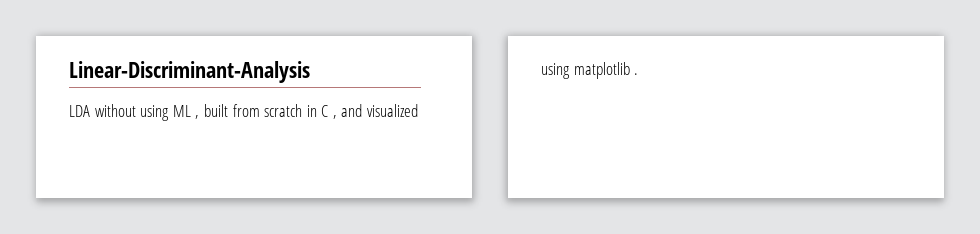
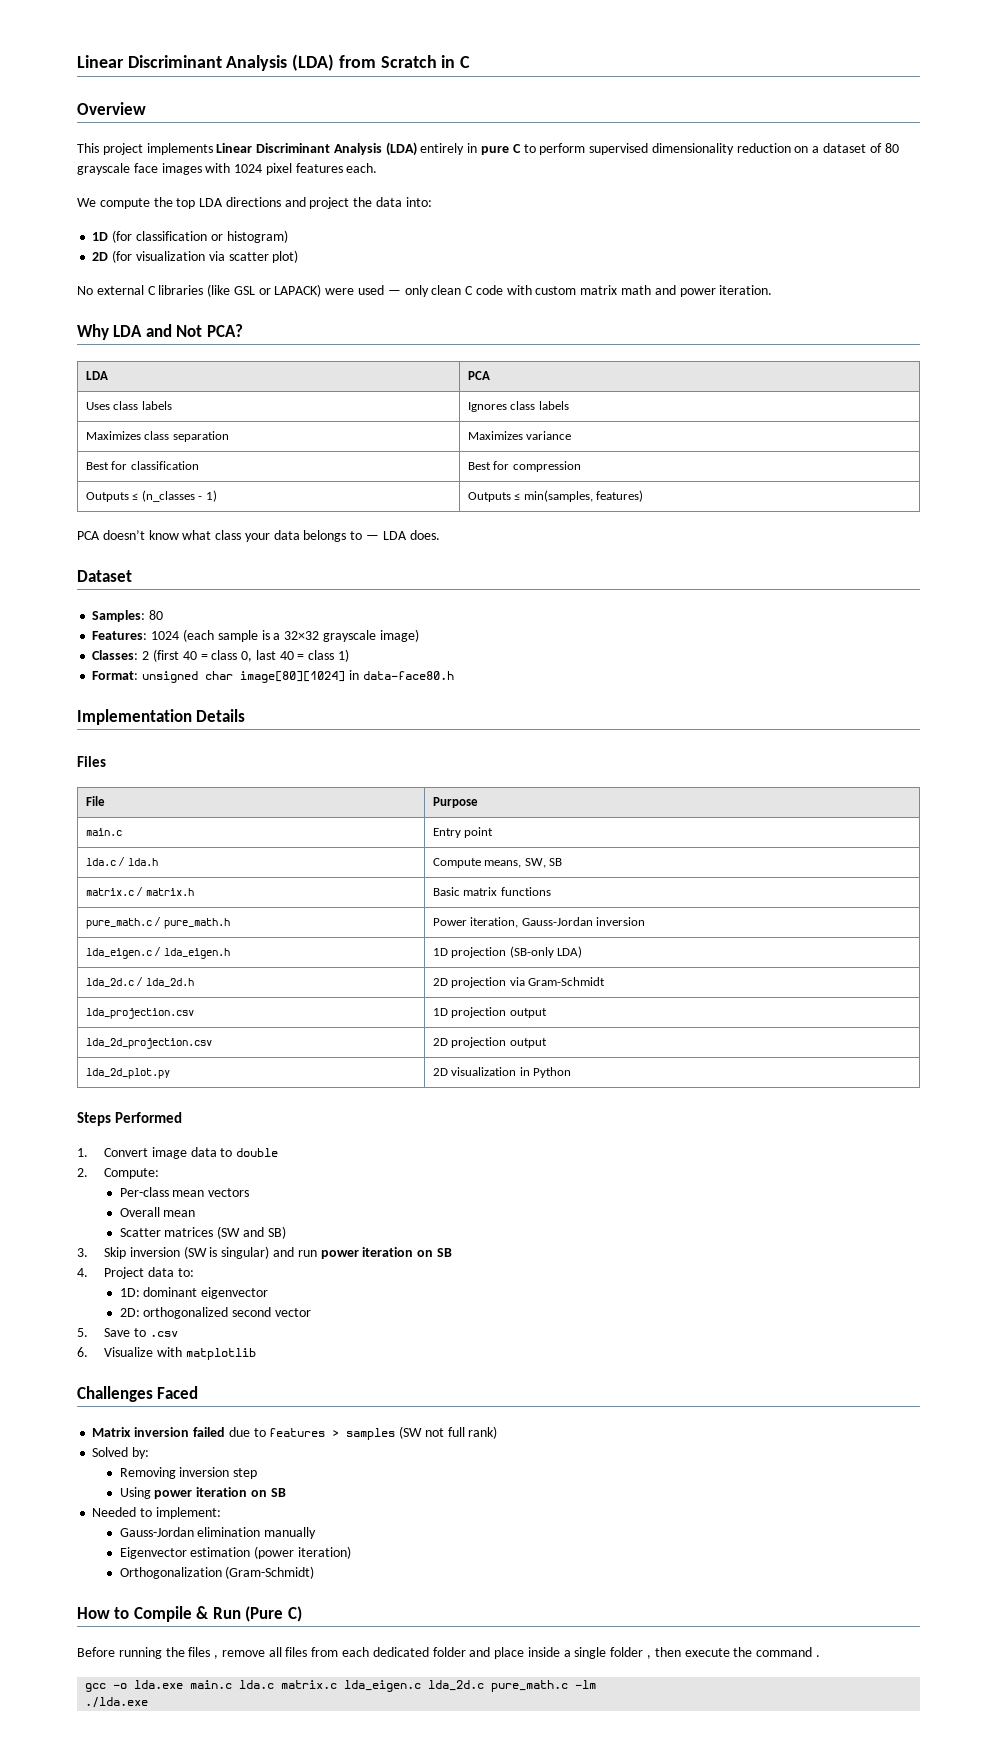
- Linear-Discriminant-Analysis
- LDA without using ML , built from scratch in C , and visualized using matplotlib .
+ Linear Discriminant Analysis (LDA) from Scratch in C
+ Overview
+ This project implements Linear Discriminant Analysis (LDA) entirely in pure C to perform supervised dimensionality reduction on a dataset of 80 grayscale face images with 1024 pixel features each.
+ We compute the top LDA directions and project the data into:
+ 1D (for classification or histogram)
+ 2D (for visualization via scatter plot)
+ No external C libraries (like GSL or LAPACK) were used — only clean C code with custom matrix math and power iteration.
+ Why LDA and Not PCA?
+ LDA | PCA
+ Uses class labels | Ignores class labels
+ Maximizes class separation | Maximizes variance
+ Best for classification | Best for compression
+ Outputs ≤ (n_classes - 1) | Outputs ≤ min(samples, features)
+ PCA doesn’t know what class your data belongs to — LDA does.
+ Dataset
+ Samples: 80
+ Features: 1024 (each sample is a 32×32 grayscale image)
+ Classes: 2 (first 40 = class 0, last 40 = class 1)
+ Format: unsigned char image[80][1024] in data-face80.h
+ Implementation Details
+ Files
+ File | Purpose
+ main.c | Entry point
+ lda.c / lda.h | Compute means, SW, SB
+ matrix.c / matrix.h | Basic matrix functions
+ pure_math.c / pure_math.h | Power iteration, Gauss-Jordan inversion
+ lda_eigen.c / lda_eigen.h | 1D projection (SB-only LDA)
+ lda_2d.c / lda_2d.h | 2D projection via Gram-Schmidt
+ lda_projection.csv | 1D projection output
+ lda_2d_projection.csv | 2D projection output
+ lda_2d_plot.py | 2D visualization in Python
+ Steps Performed
+ 1. Convert image data to double
+ 2. Compute:
+ Per-class mean vectors
+ Overall mean
+ Scatter matrices (SW and SB)
+ 3. Skip inversion (SW is singular) and run power iteration on SB
+ 4. Project data to:
+ 1D: dominant eigenvector
+ 2D: orthogonalized second vector
+ 5. Save to .csv
+ 6. Visualize with matplotlib
+ Challenges Faced
+ Matrix inversion failed due to features > samples (SW not full rank)
+ Solved by:
+ Removing inversion step
+ Using power iteration on SB
+ Needed to implement:
+ Gauss-Jordan elimination manually
+ Eigenvector estimation (power iteration)
+ Orthogonalization (Gram-Schmidt)
+ How to Compile & Run (Pure C)
+ Before running the files , remove all files from each dedicated folder and place inside a single folder , then execute the command .
+ gcc -o lda.exe main.c lda.c matrix.c lda_eigen.c lda_2d.c pure_math.c -lm
+ ./lda.exe

